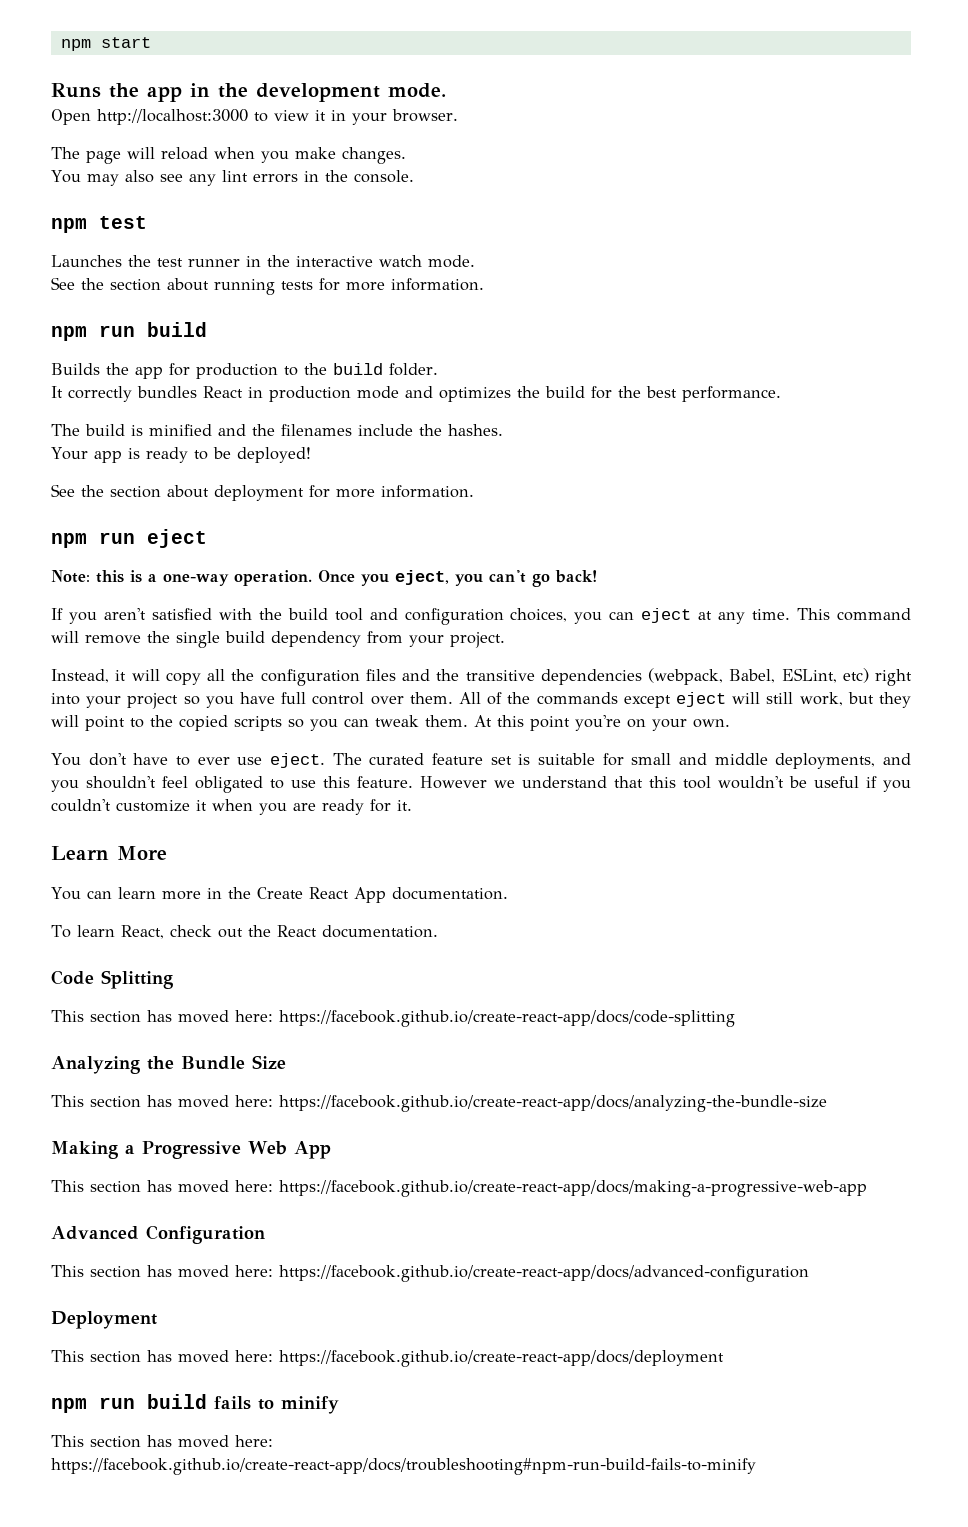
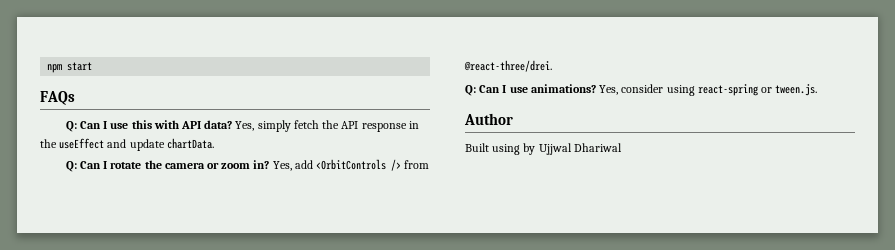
- Runs the app in the development mode.
- Open http://localhost:3000 to view it in your browser.
- The page will reload when you make changes.
- You may also see any lint errors in the console.
- npm test
- Launches the test runner in the interactive watch mode.
- See the section about running tests for more information.
- npm run build
- Builds the app for production to the build folder.
- It correctly bundles React in production mode and optimizes the build for the best performance.
- The build is minified and the filenames include the hashes.
- Your app is ready to be deployed!
- See the section about deployment for more information.
- npm run eject
- Note: this is a one-way operation. Once you eject, you can't go back!
- If you aren't satisfied with the build tool and configuration choices, you can eject at any time. This command will remove the single build dependency from your project.
- Instead, it will copy all the configuration files and the transitive dependencies (webpack, Babel, ESLint, etc) right into your project so you have full control over them. All of the commands except eject will still work, but they will point to the copied scripts so you can tweak them. At this point you're on your own.
- You don't have to ever use eject. The curated feature set is suitable for small and middle deployments, and you shouldn't feel obligated to use this feature. However we understand that this tool wouldn't be useful if you couldn't customize it when you are ready for it.
- Learn More
- You can learn more in the Create React App documentation.
- To learn React, check out the React documentation.
- Code Splitting
- This section has moved here: https://facebook.github.io/create-react-app/docs/code-splitting
- Analyzing the Bundle Size
- This section has moved here: https://facebook.github.io/create-react-app/docs/analyzing-the-bundle-size
- Making a Progressive Web App
- This section has moved here: https://facebook.github.io/create-react-app/docs/making-a-progressive-web-app
- Advanced Configuration
- This section has moved here: https://facebook.github.io/create-react-app/docs/advanced-configuration
- Deployment
- This section has moved here: https://facebook.github.io/create-react-app/docs/deployment
- npm run build fails to minify
- This section has moved here: https://facebook.github.io/create-react-app/docs/troubleshooting#npm-run-build-fails-to-minify
+ FAQs
+ Q: Can I use this with API data? Yes, simply fetch the API response in the useEffect and update chartData.
+ Q: Can I rotate the camera or zoom in? Yes, add <OrbitControls /> from @react-three/drei.
+ Q: Can I use animations? Yes, consider using react-spring or tween.js.
+ Author
+ Built using by Ujjwal Dhariwal

